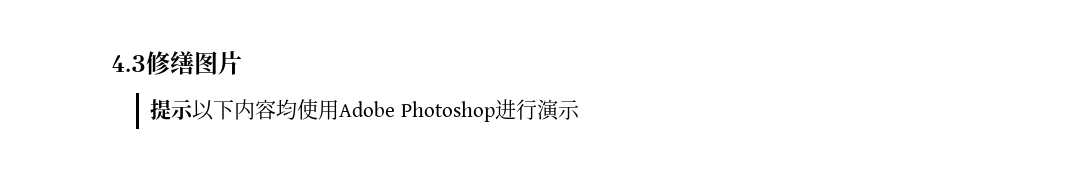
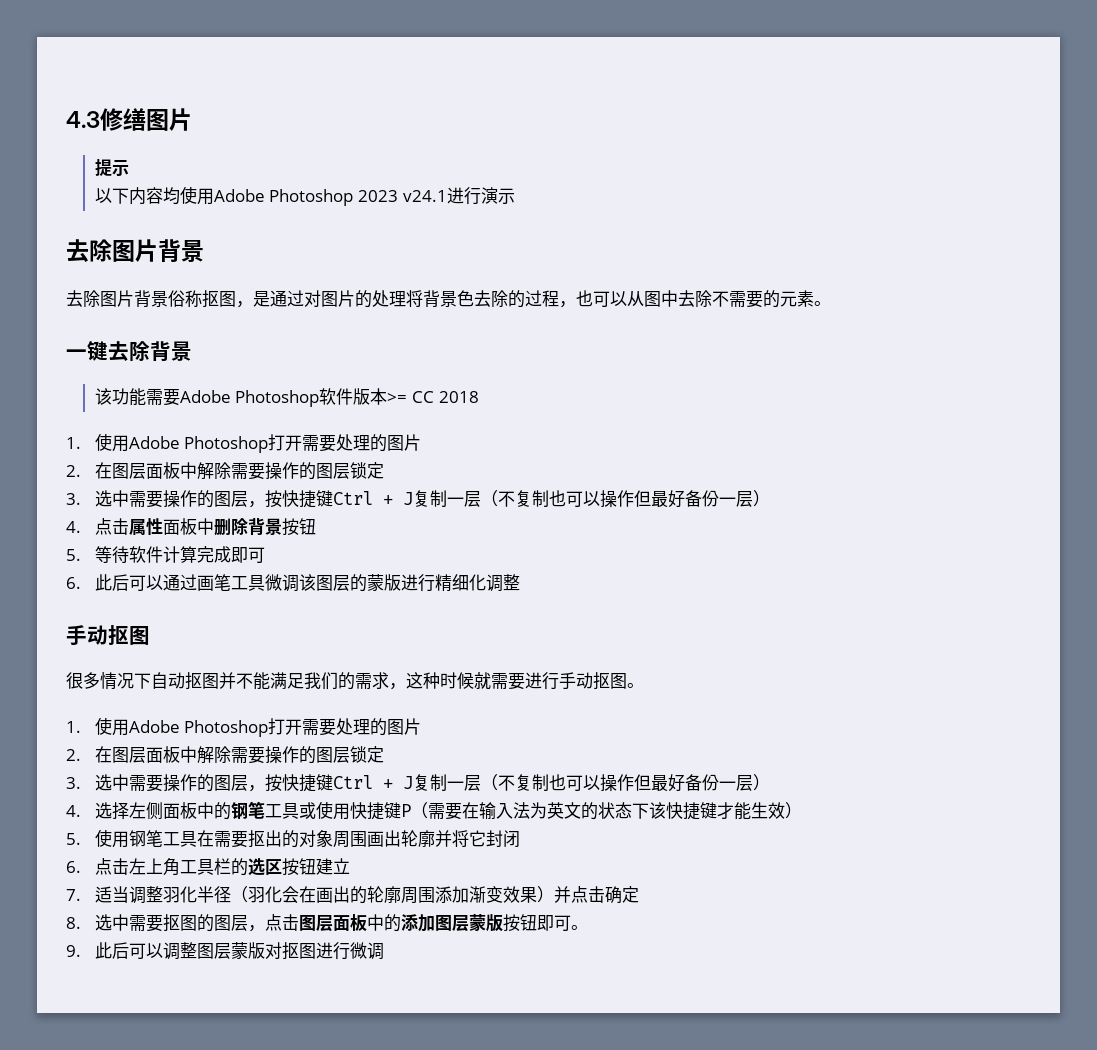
- 提示以下内容均使用Adobe Photoshop进行演示
+ 提示
+ 以下内容均使用Adobe Photoshop 2023 v24.1进行演示
+ 去除图片背景
+ 去除图片背景俗称抠图，是通过对图片的处理将背景色去除的过程，也可以从图中去除不需要的元素。
+ 一键去除背景
+ 该功能需要Adobe Photoshop软件版本>= CC 2018
+ 1.使用Adobe Photoshop打开需要处理的图片
+ 2.在图层面板中解除需要操作的图层锁定
+ 3.选中需要操作的图层，按快捷键Ctrl + J复制一层（不复制也可以操作但最好备份一层）
+ 4.点击属性面板中删除背景按钮
+ 5.等待软件计算完成即可
+ 6.此后可以通过画笔工具微调该图层的蒙版进行精细化调整
+ 手动抠图
+ 很多情况下自动抠图并不能满足我们的需求，这种时候就需要进行手动抠图。
+ 1.使用Adobe Photoshop打开需要处理的图片
+ 2.在图层面板中解除需要操作的图层锁定
+ 3.选中需要操作的图层，按快捷键Ctrl + J复制一层（不复制也可以操作但最好备份一层）
+ 4.选择左侧面板中的钢笔工具或使用快捷键P（需要在输入法为英文的状态下该快捷键才能生效）
+ 5.使用钢笔工具在需要抠出的对象周围画出轮廓并将它封闭
+ 6.点击左上角工具栏的选区按钮建立
+ 7.适当调整羽化半径（羽化会在画出的轮廓周围添加渐变效果）并点击确定
+ 8.选中需要抠图的图层，点击图层面板中的添加图层蒙版按钮即可。
+ 9.此后可以调整图层蒙版对抠图进行微调

